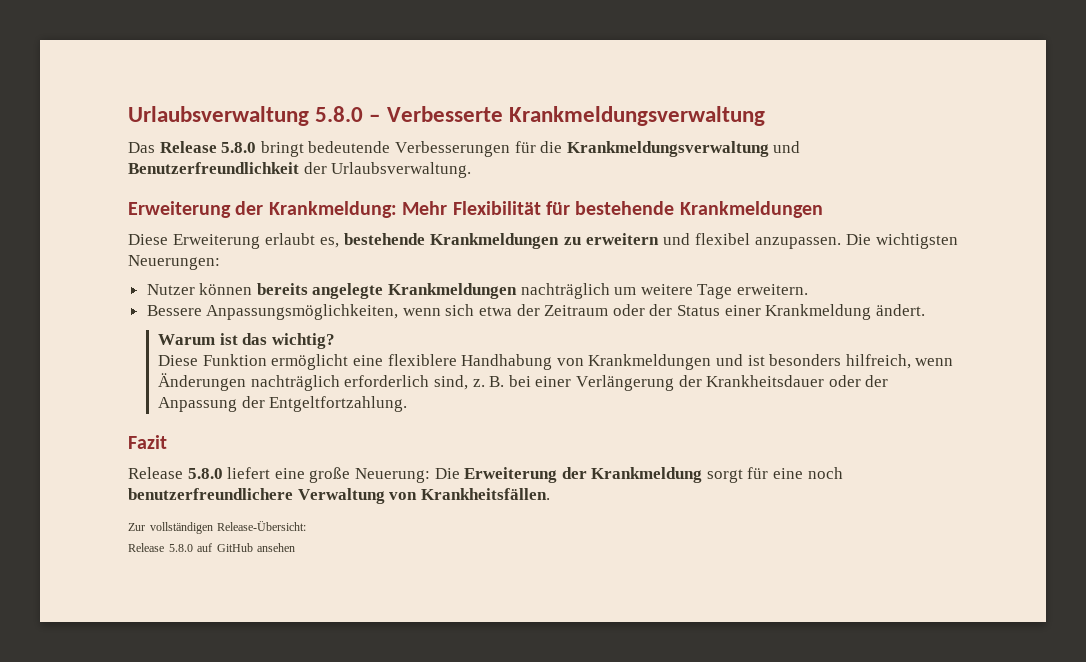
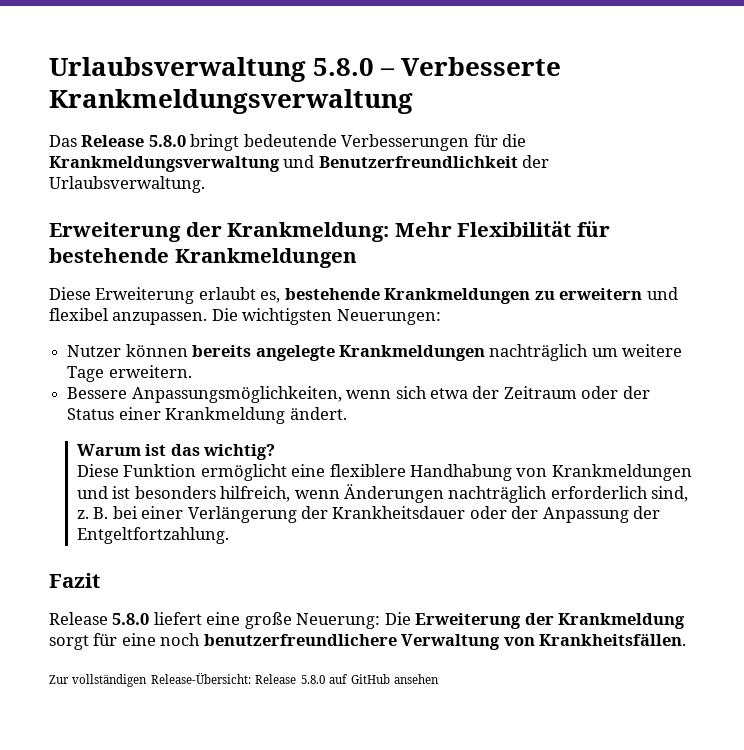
- Zur vollständigen Release-Übersicht:
- Release 5.8.0 auf GitHub ansehen
+ Zur vollständigen Release-Übersicht: Release 5.8.0 auf GitHub ansehen

